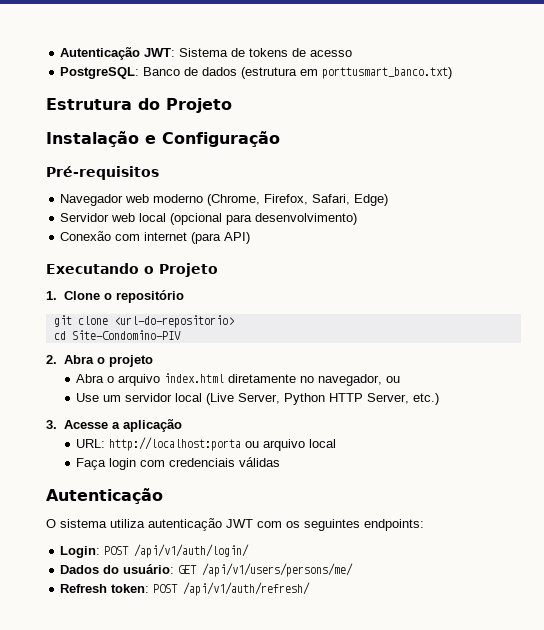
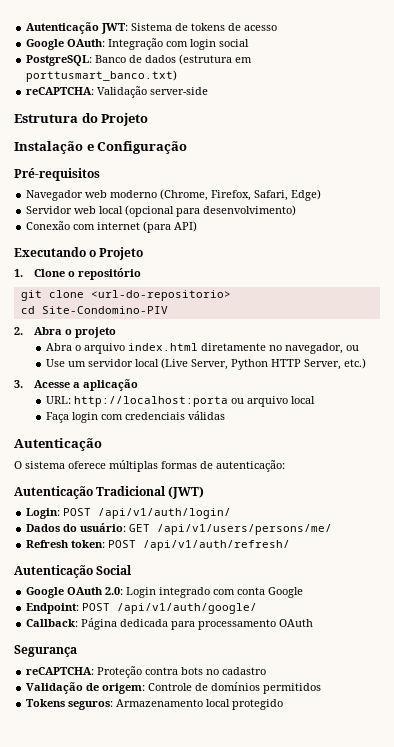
+ Google OAuth: Integração com login social
+ reCAPTCHA: Validação server-side
- O sistema utiliza autenticação JWT com os seguintes endpoints:
+ O sistema oferece múltiplas formas de autenticação:
+ Autenticação Tradicional (JWT)
+ Autenticação Social
+ Google OAuth 2.0: Login integrado com conta Google
+ Endpoint: POST /api/v1/auth/google/
+ Callback: Página dedicada para processamento OAuth
+ Segurança
+ reCAPTCHA: Proteção contra bots no cadastro
+ Validação de origem: Controle de domínios permitidos
+ Tokens seguros: Armazenamento local protegido

